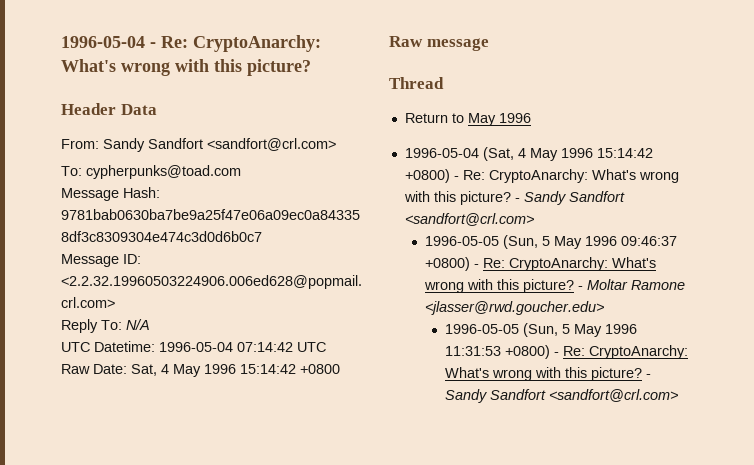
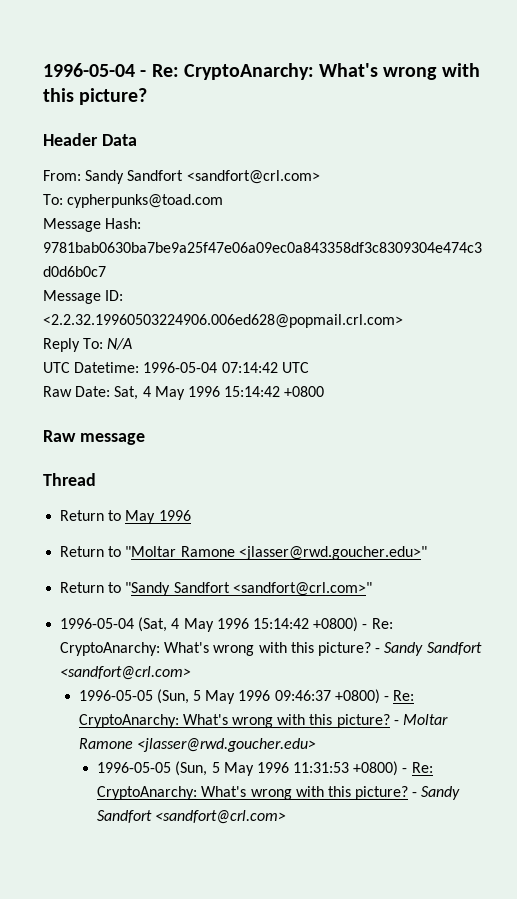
+ Return to "Moltar Ramone <jlasser@rwd.goucher.edu>"
+ Return to "Sandy Sandfort <sandfort@crl.com>"

